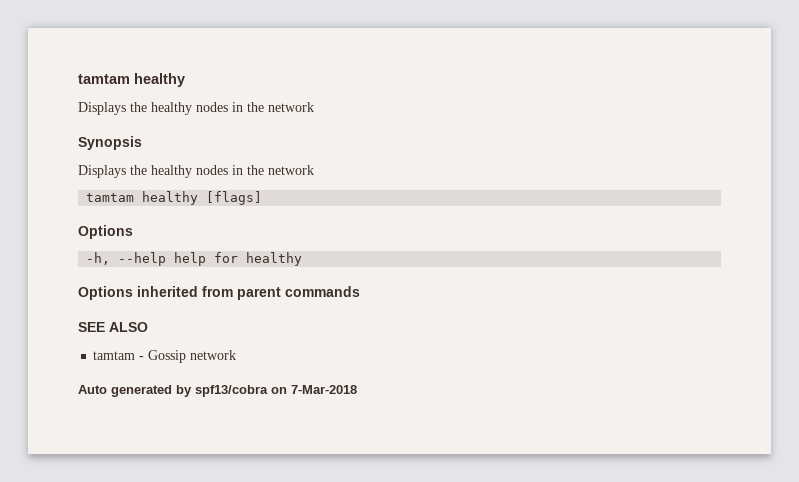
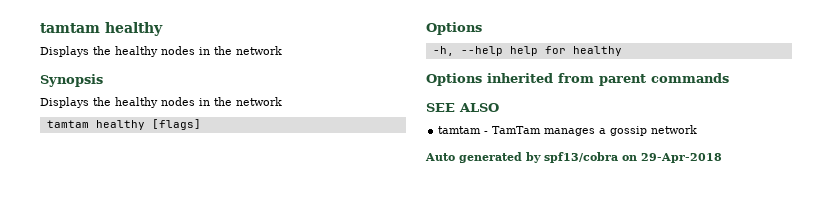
- tamtam - Gossip network
+ tamtam - TamTam manages a gossip network
- Auto generated by spf13/cobra on 7-Mar-2018
+ Auto generated by spf13/cobra on 29-Apr-2018

